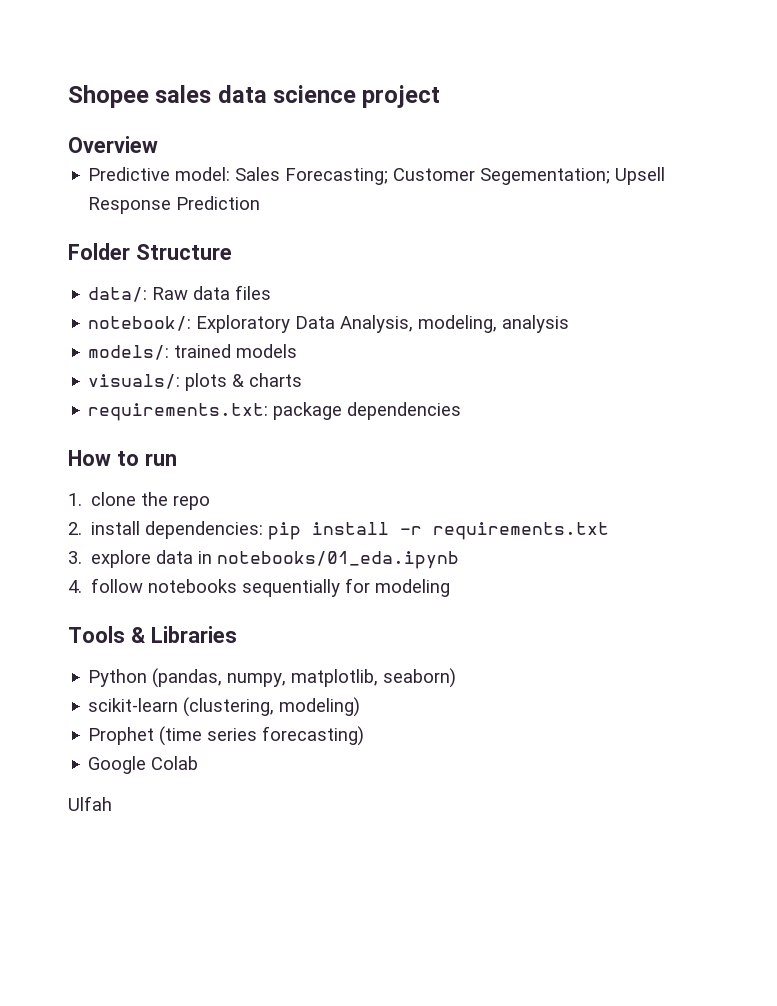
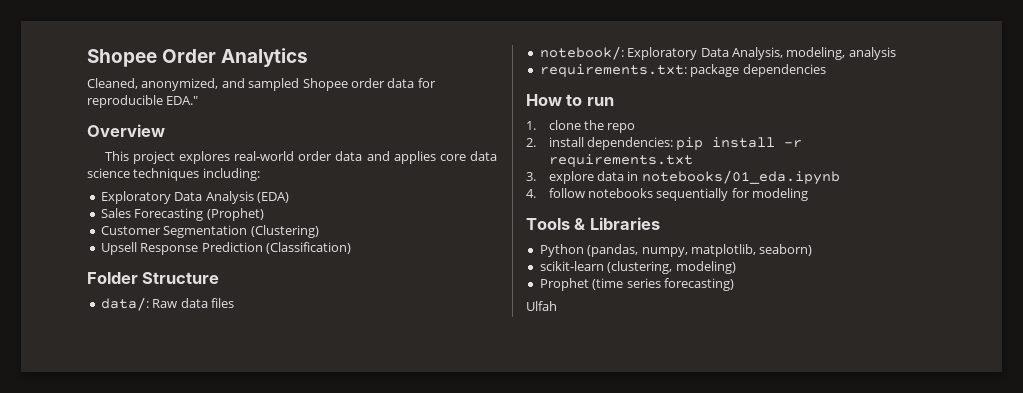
- Shopee sales data science project
+ Shopee Order Analytics
+ Cleaned, anonymized, and sampled Shopee order data for reproducible EDA."
  Overview
- Predictive model: Sales Forecasting; Customer Segementation; Upsell Response Prediction
+ This project explores real-world order data and applies core data science techniques including:
+ Exploratory Data Analysis (EDA)
+ Sales Forecasting (Prophet)
+ Customer Segmentation (Clustering)
+ Upsell Response Prediction (Classification)
- models/: trained models
- visuals/: plots & charts
- Google Colab

